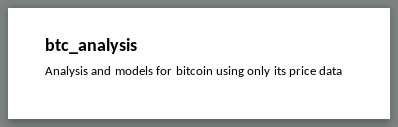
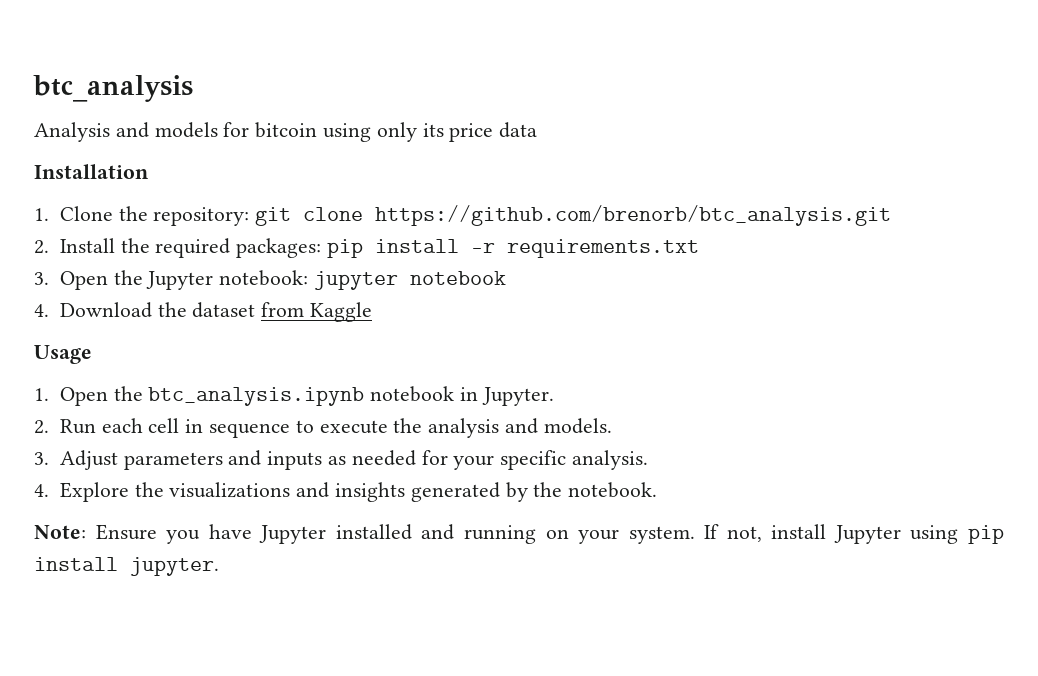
+ Installation
+ 1. Clone the repository: git clone https://github.com/brenorb/btc_analysis.git
+ 2. Install the required packages: pip install -r requirements.txt
+ 3. Open the Jupyter notebook: jupyter notebook
+ 4. Download the dataset from Kaggle
+ Usage
+ 1. Open the btc_analysis.ipynb notebook in Jupyter.
+ 2. Run each cell in sequence to execute the analysis and models.
+ 3. Adjust parameters and inputs as needed for your specific analysis.
+ 4. Explore the visualizations and insights generated by the notebook.
+ Note: Ensure you have Jupyter installed and running on your system. If not, install Jupyter using pip install jupyter.

